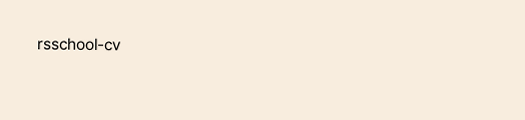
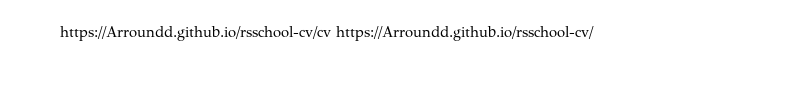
- rsschool-cv
+ https://Arroundd.github.io/rsschool-cv/cv https://Arroundd.github.io/rsschool-cv/

